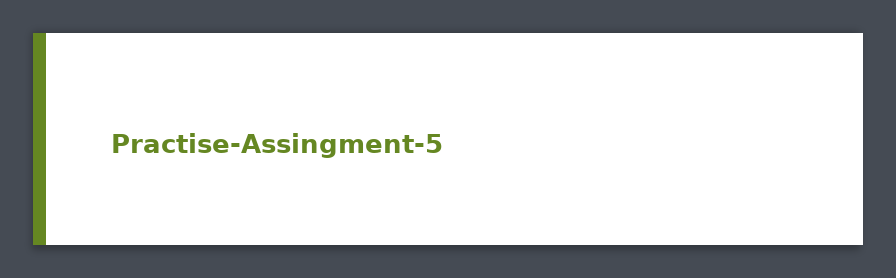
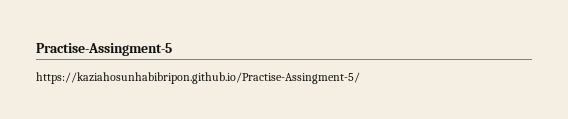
+ https://kaziahosunhabibripon.github.io/Practise-Assingment-5/

